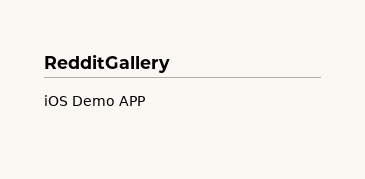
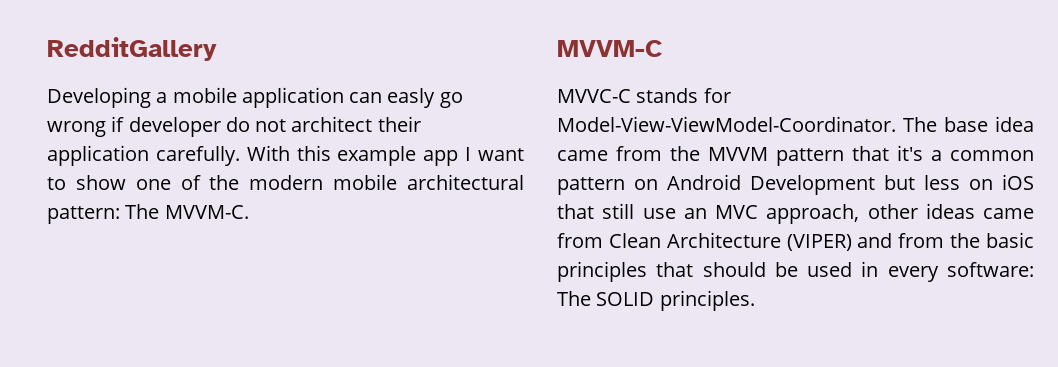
- iOS Demo APP
+ Developing a mobile application can easly go wrong if developer do not architect their application carefully. With this example app I want to show one of the modern mobile architectural pattern: The MVVM-C.
+ MVVM-C
+ MVVC-C stands for Model-View-ViewModel-Coordinator. The base idea came from the MVVM pattern that it's a common pattern on Android Development but less on iOS that still use an MVC approach, other ideas came from Clean Architecture (VIPER) and from the basic principles that should be used in every software: The SOLID principles.

